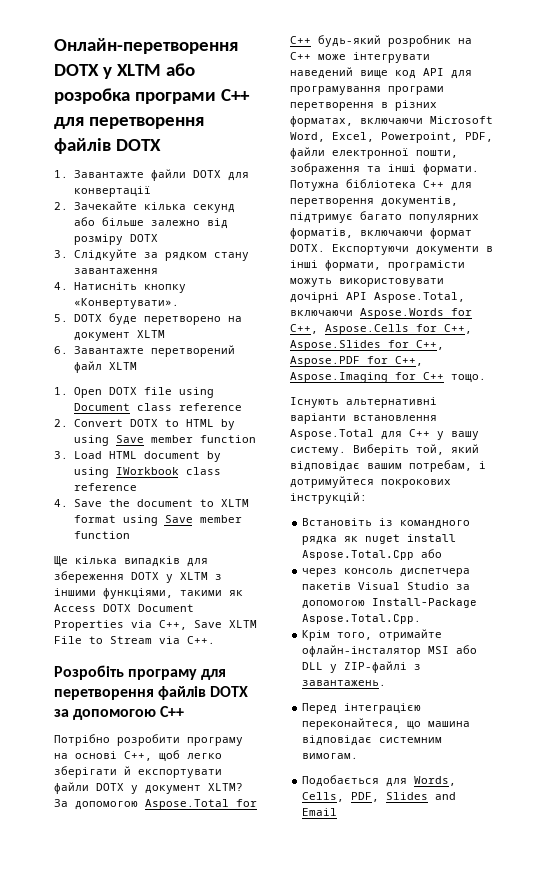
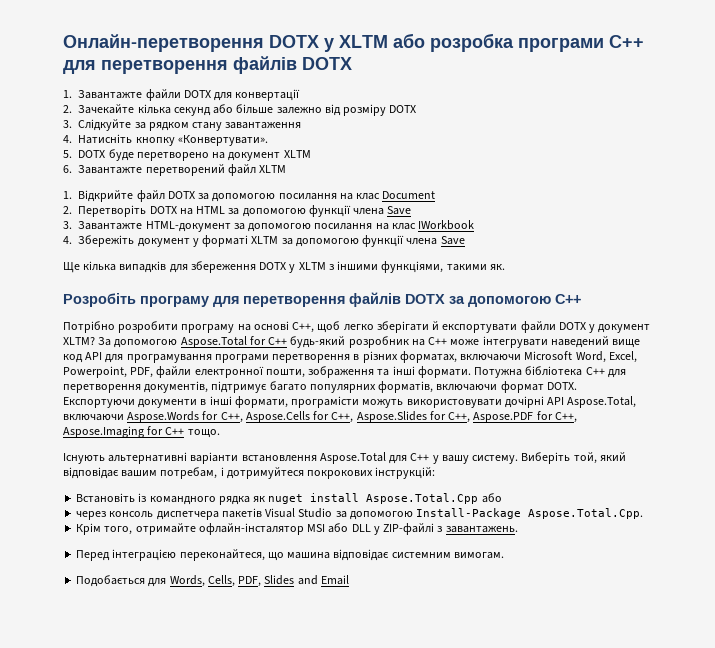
- 1. Open DOTX file using Document class reference
- 2. Convert DOTX to HTML by using Save member function
- 3. Load HTML document by using IWorkbook class reference
- 4. Save the document to XLTM format using Save member function
+ 1. Відкрийте файл DOTX за допомогою посилання на клас Document
+ 2. Перетворіть DOTX на HTML за допомогою функції члена Save
+ 3. Завантажте HTML-документ за допомогою посилання на клас IWorkbook
+ 4. Збережіть документ у форматі XLTM за допомогою функції члена Save
- Ще кілька випадків для збереження DOTX у XLTM з іншими функціями, такими як Access DOTX Document Properties via C++, Save XLTM File to Stream via C++.
+ Ще кілька випадків для збереження DOTX у XLTM з іншими функціями, такими як.

